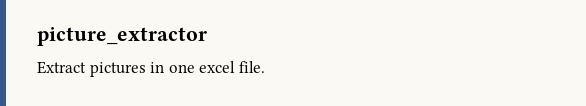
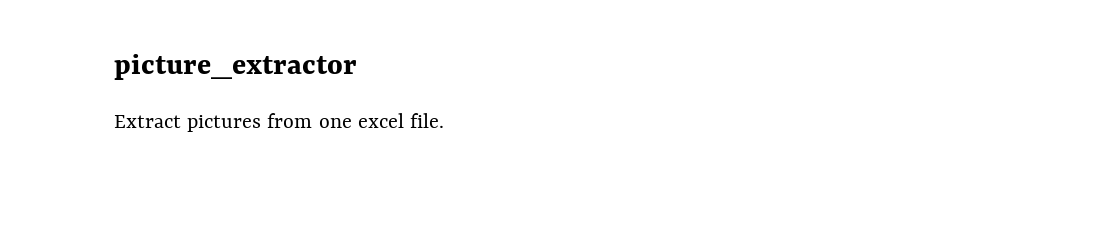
- Extract pictures in one excel file.
+ Extract pictures from one excel file.

